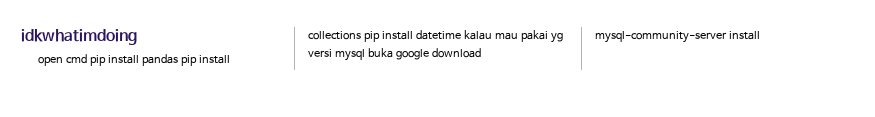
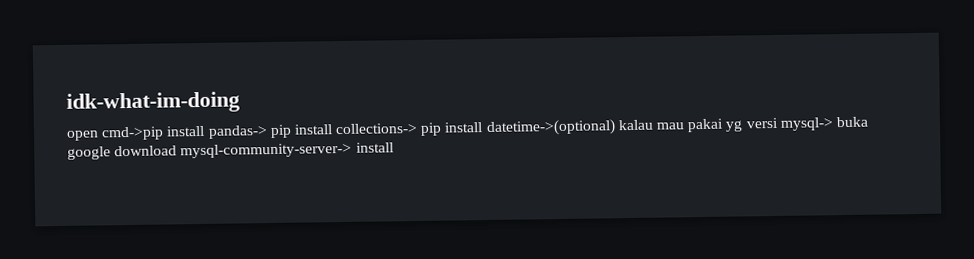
- idkwhatimdoing
+ idk-what-im-doing
- open cmd pip install pandas pip install collections pip install datetime kalau mau pakai yg versi mysql buka google download mysql-community-server install
+ open cmd->pip install pandas-> pip install collections-> pip install datetime->(optional) kalau mau pakai yg versi mysql-> buka google download mysql-community-server-> install

